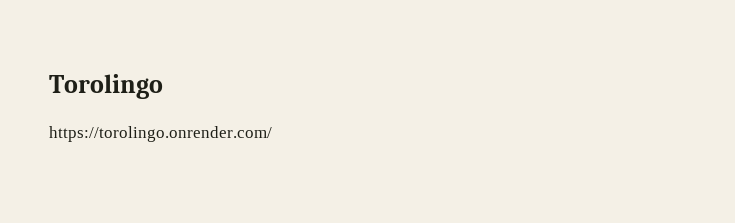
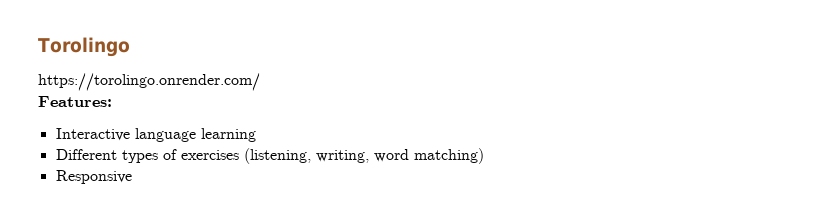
+ Features:
+ Interactive language learning
+ Different types of exercises (listening, writing, word matching)
+ Responsive

